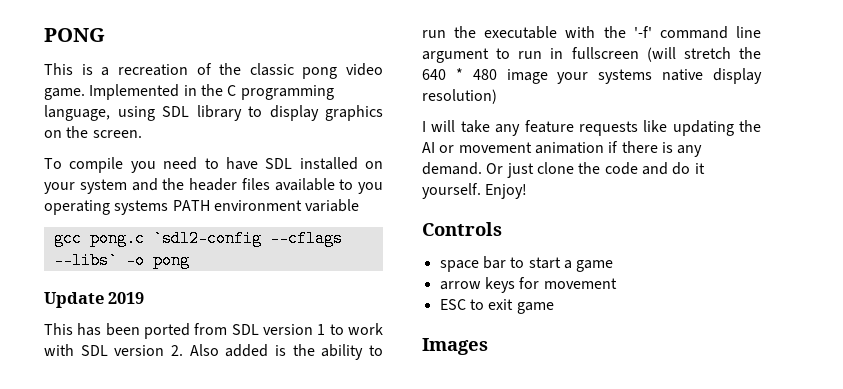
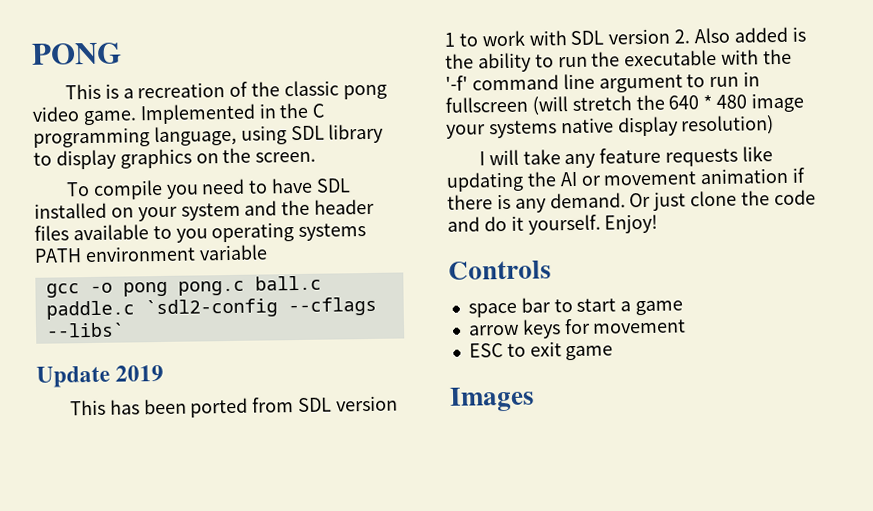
- gcc pong.c `sdl2-config --cflags --libs` -o pong
+ gcc -o pong pong.c ball.c paddle.c `sdl2-config --cflags --libs`

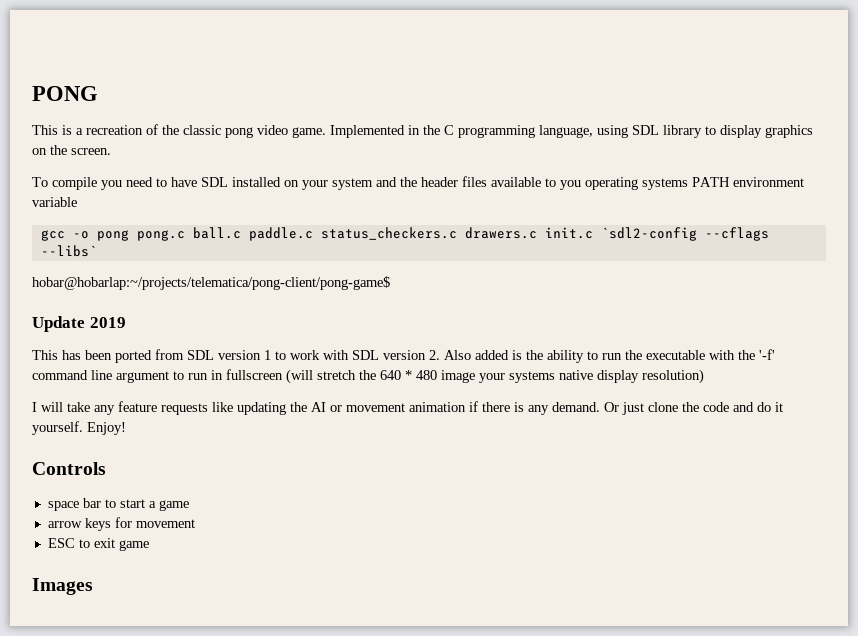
- gcc -o pong pong.c ball.c paddle.c `sdl2-config --cflags --libs`
+ gcc -o pong pong.c ball.c paddle.c status_checkers.c drawers.c init.c `sdl2-config --cflags --libs`
+ hobar@hobarlap:~/projects/telematica/pong-client/pong-game$

